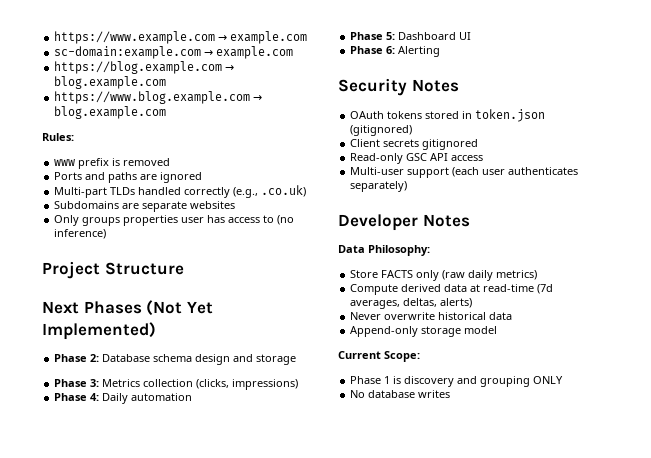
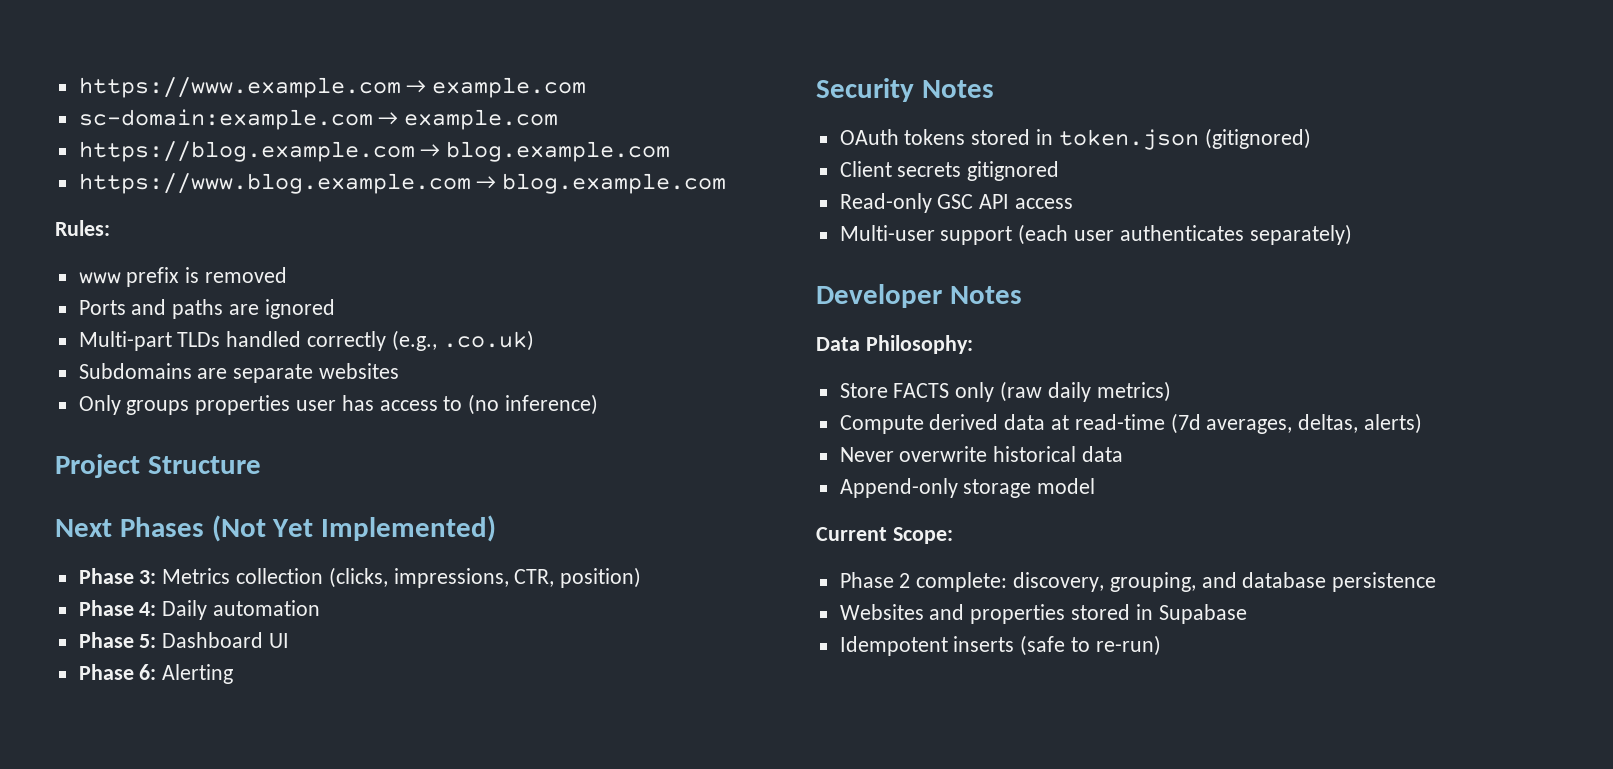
- Phase 2: Database schema design and storage
- Phase 3: Metrics collection (clicks, impressions)
+ Phase 3: Metrics collection (clicks, impressions, CTR, position)
- Phase 1 is discovery and grouping ONLY
- No database writes
+ Phase 2 complete: discovery, grouping, and database persistence
+ Websites and properties stored in Supabase
+ Idempotent inserts (safe to re-run)

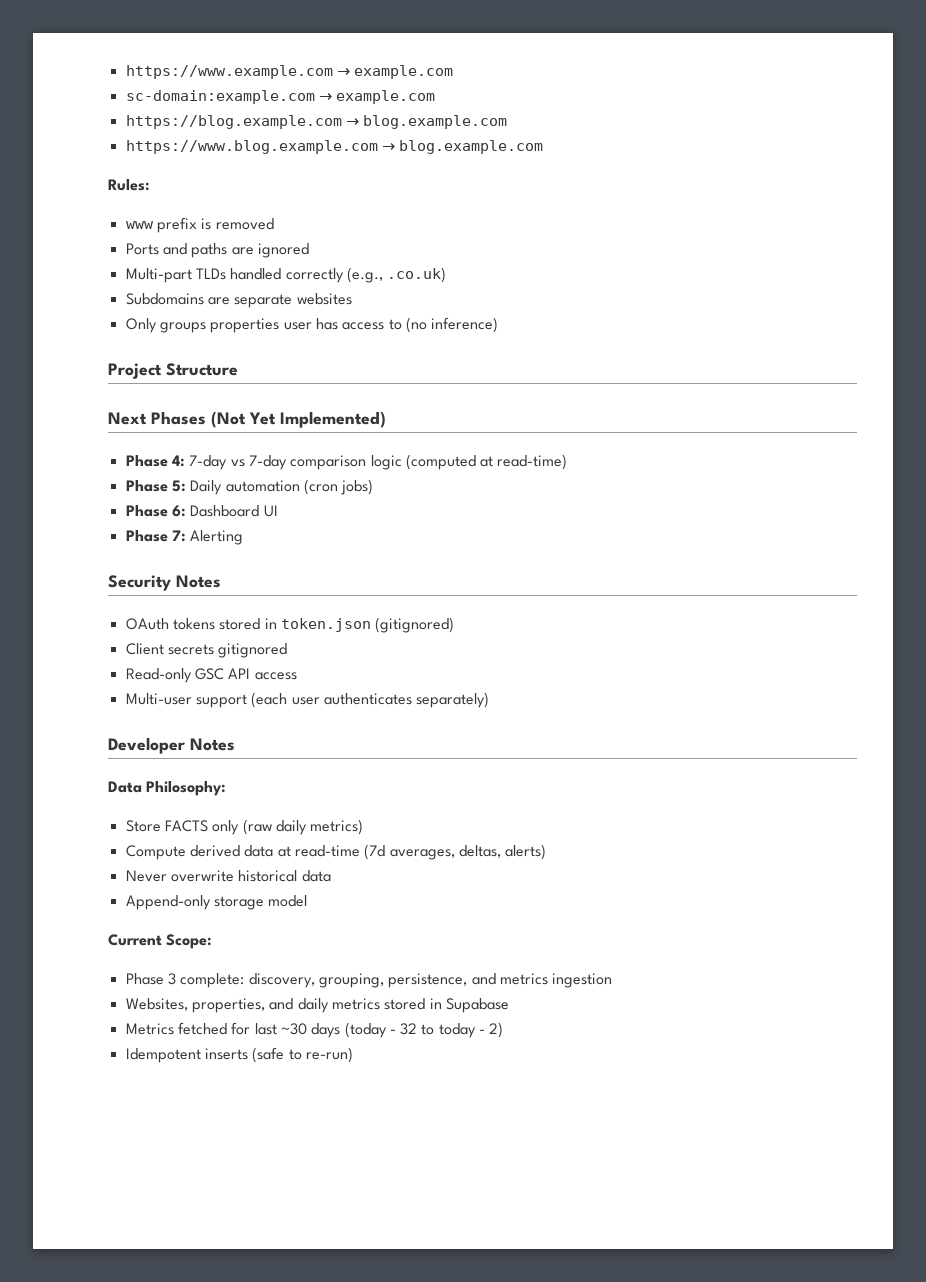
- Phase 3: Metrics collection (clicks, impressions, CTR, position)
- Phase 4: Daily automation
- Phase 5: Dashboard UI
+ Phase 4: 7-day vs 7-day comparison logic (computed at read-time)
+ Phase 5: Daily automation (cron jobs)
+ Phase 6: Dashboard UI
- Phase 6: Alerting
+ Phase 7: Alerting
- Phase 2 complete: discovery, grouping, and database persistence
- Websites and properties stored in Supabase
+ Phase 3 complete: discovery, grouping, persistence, and metrics ingestion
+ Websites, properties, and daily metrics stored in Supabase
+ Metrics fetched for last ~30 days (today - 32 to today - 2)

